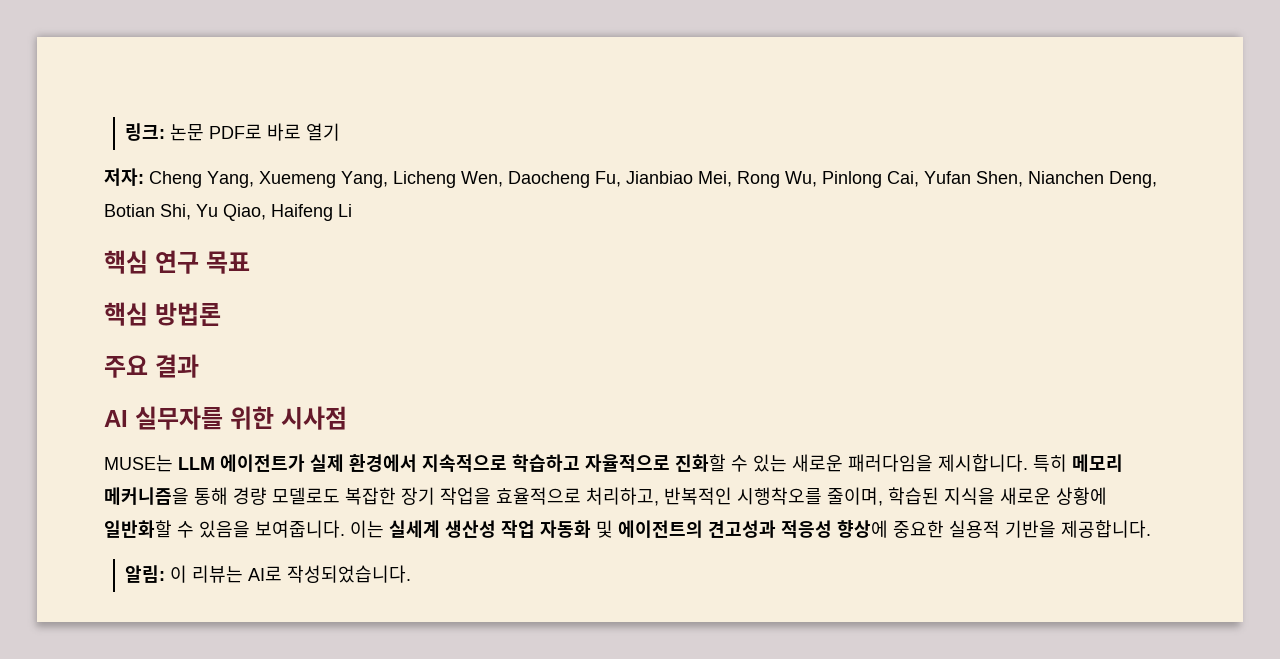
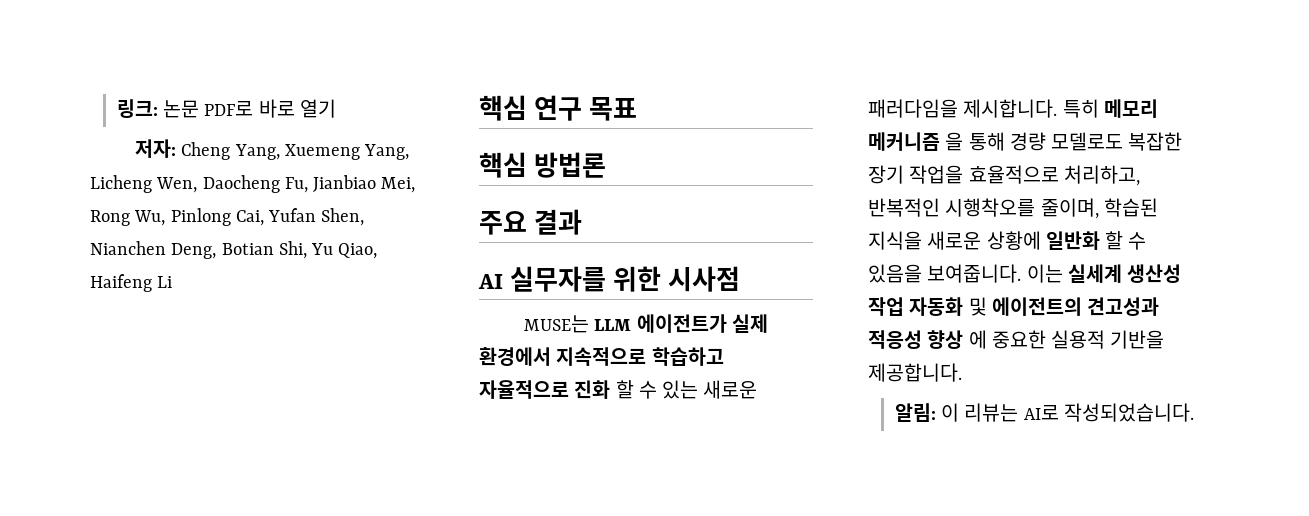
- MUSE는 LLM 에이전트가 실제 환경에서 지속적으로 학습하고 자율적으로 진화할 수 있는 새로운 패러다임을 제시합니다.
+ MUSE는 LLM 에이전트가 실제 환경에서 지속적으로 학습하고 자율적으로 진화 할 수 있는 새로운 패러다임을 제시합니다.
- 특히 메모리 메커니즘을 통해 경량 모델로도 복잡한 장기 작업을 효율적으로 처리하고, 반복적인 시행착오를 줄이며, 학습된 지식을 새로운 상황에 일반화할 수 있음을 보여줍니다.
+ 특히 메모리 메커니즘 을 통해 경량 모델로도 복잡한 장기 작업을 효율적으로 처리하고, 반복적인 시행착오를 줄이며, 학습된 지식을 새로운 상황에 일반화 할 수 있음을 보여줍니다.
- 이는 실세계 생산성 작업 자동화 및 에이전트의 견고성과 적응성 향상에 중요한 실용적 기반을 제공합니다.
+ 이는 실세계 생산성 작업 자동화 및 에이전트의 견고성과 적응성 향상 에 중요한 실용적 기반을 제공합니다.

